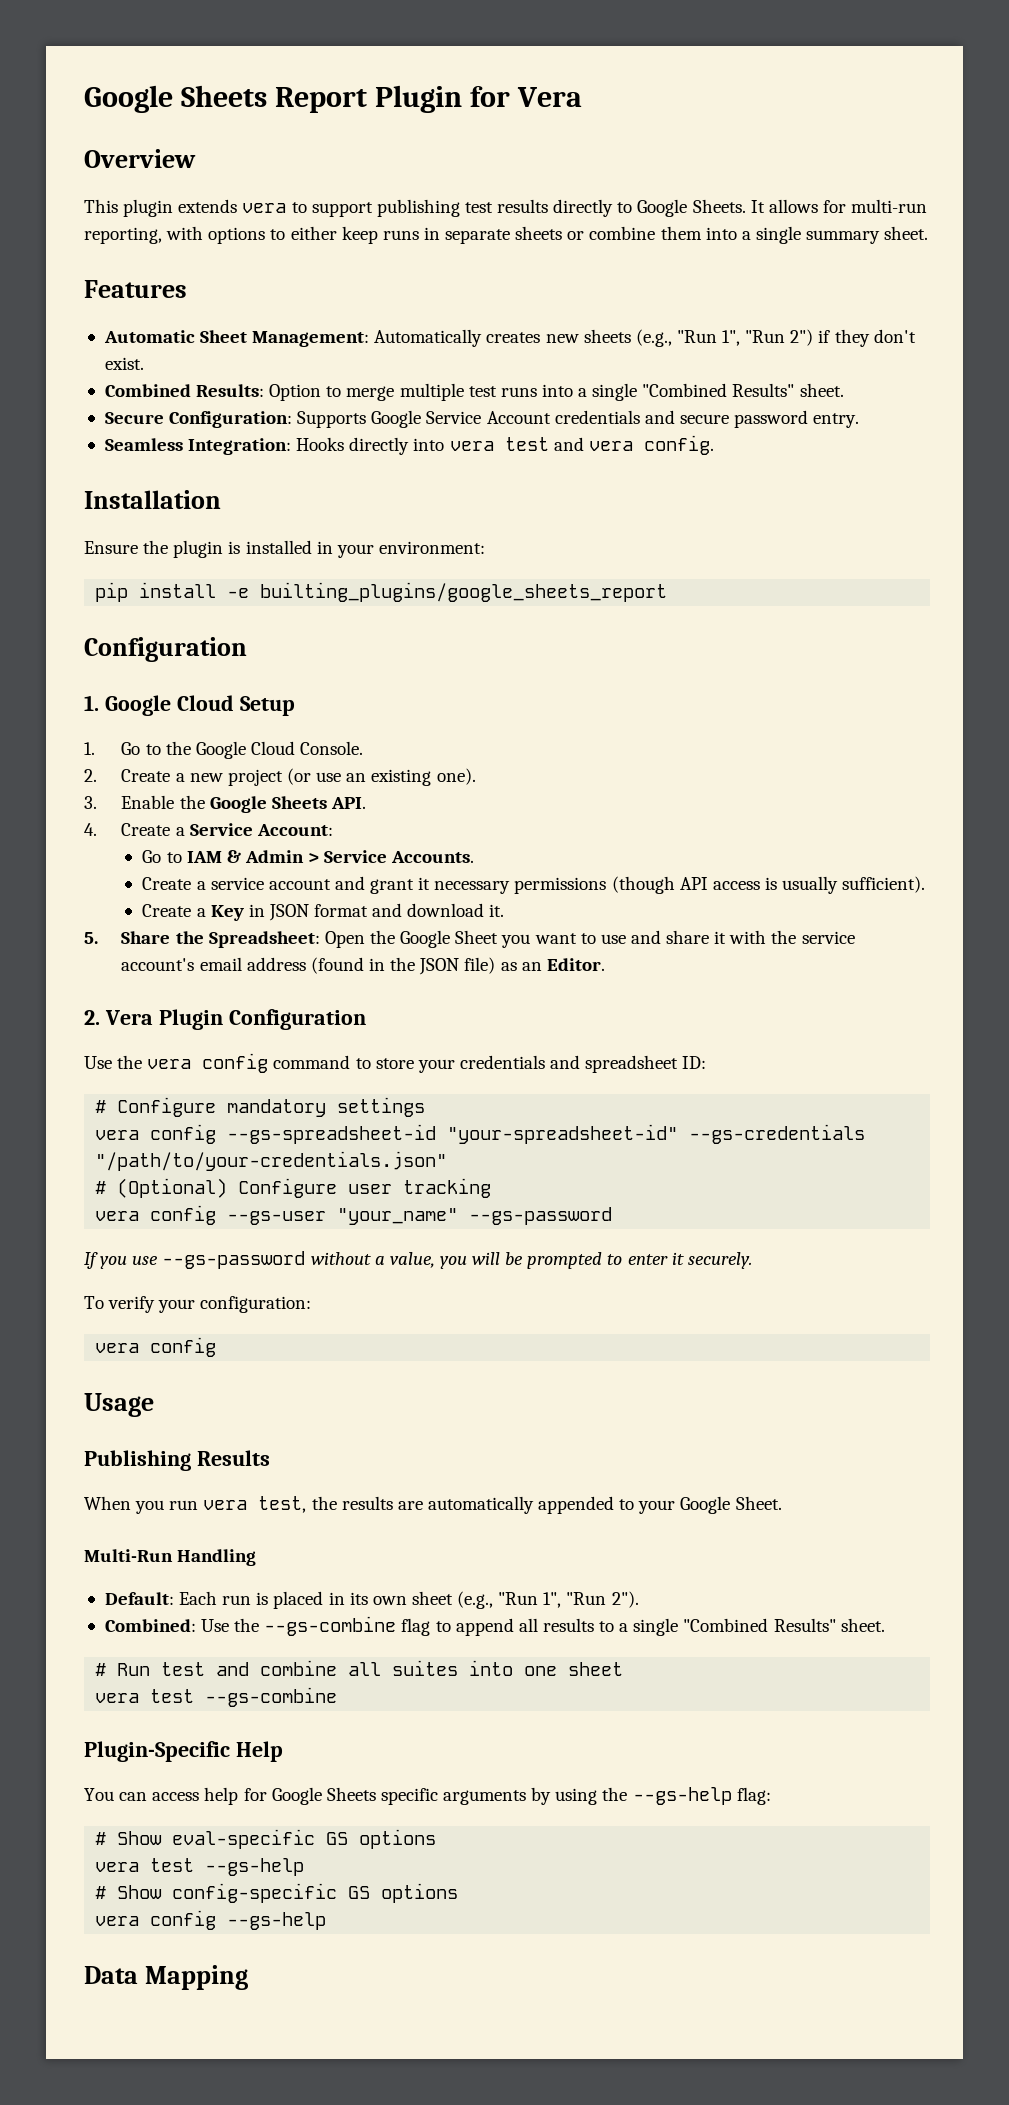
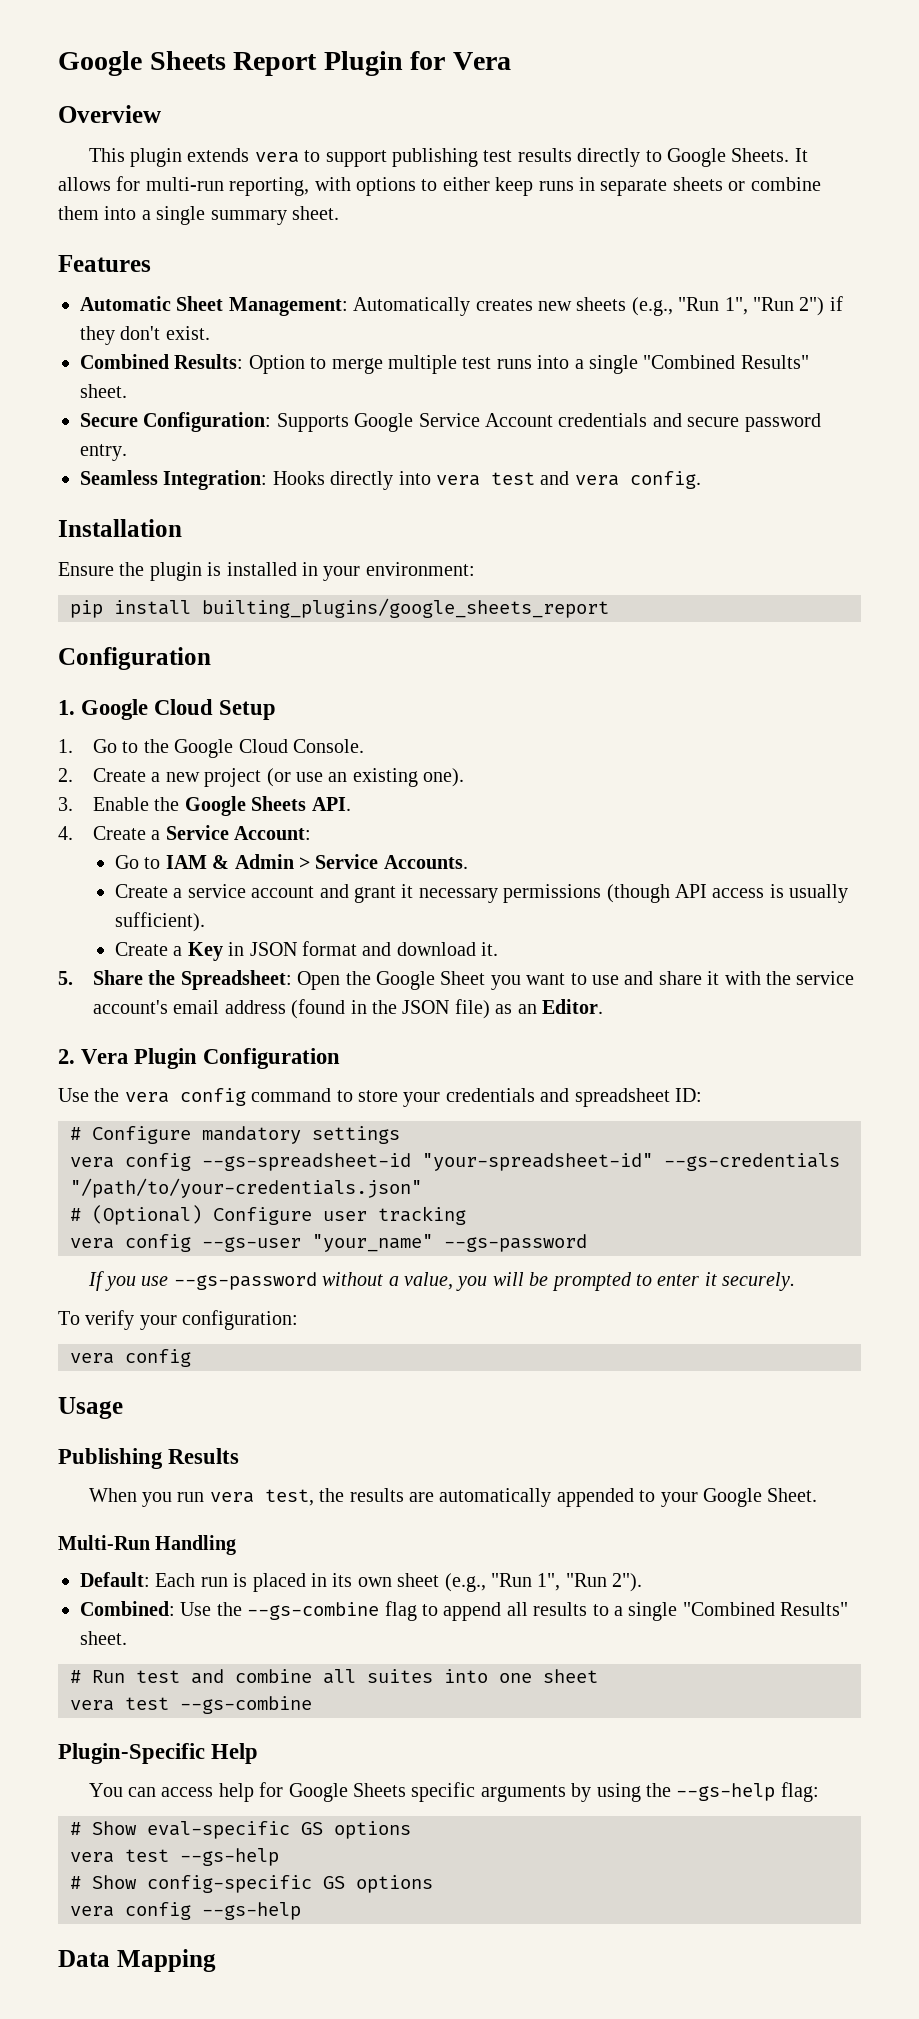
- pip install -e builting_plugins/google_sheets_report
+ pip install builting_plugins/google_sheets_report

